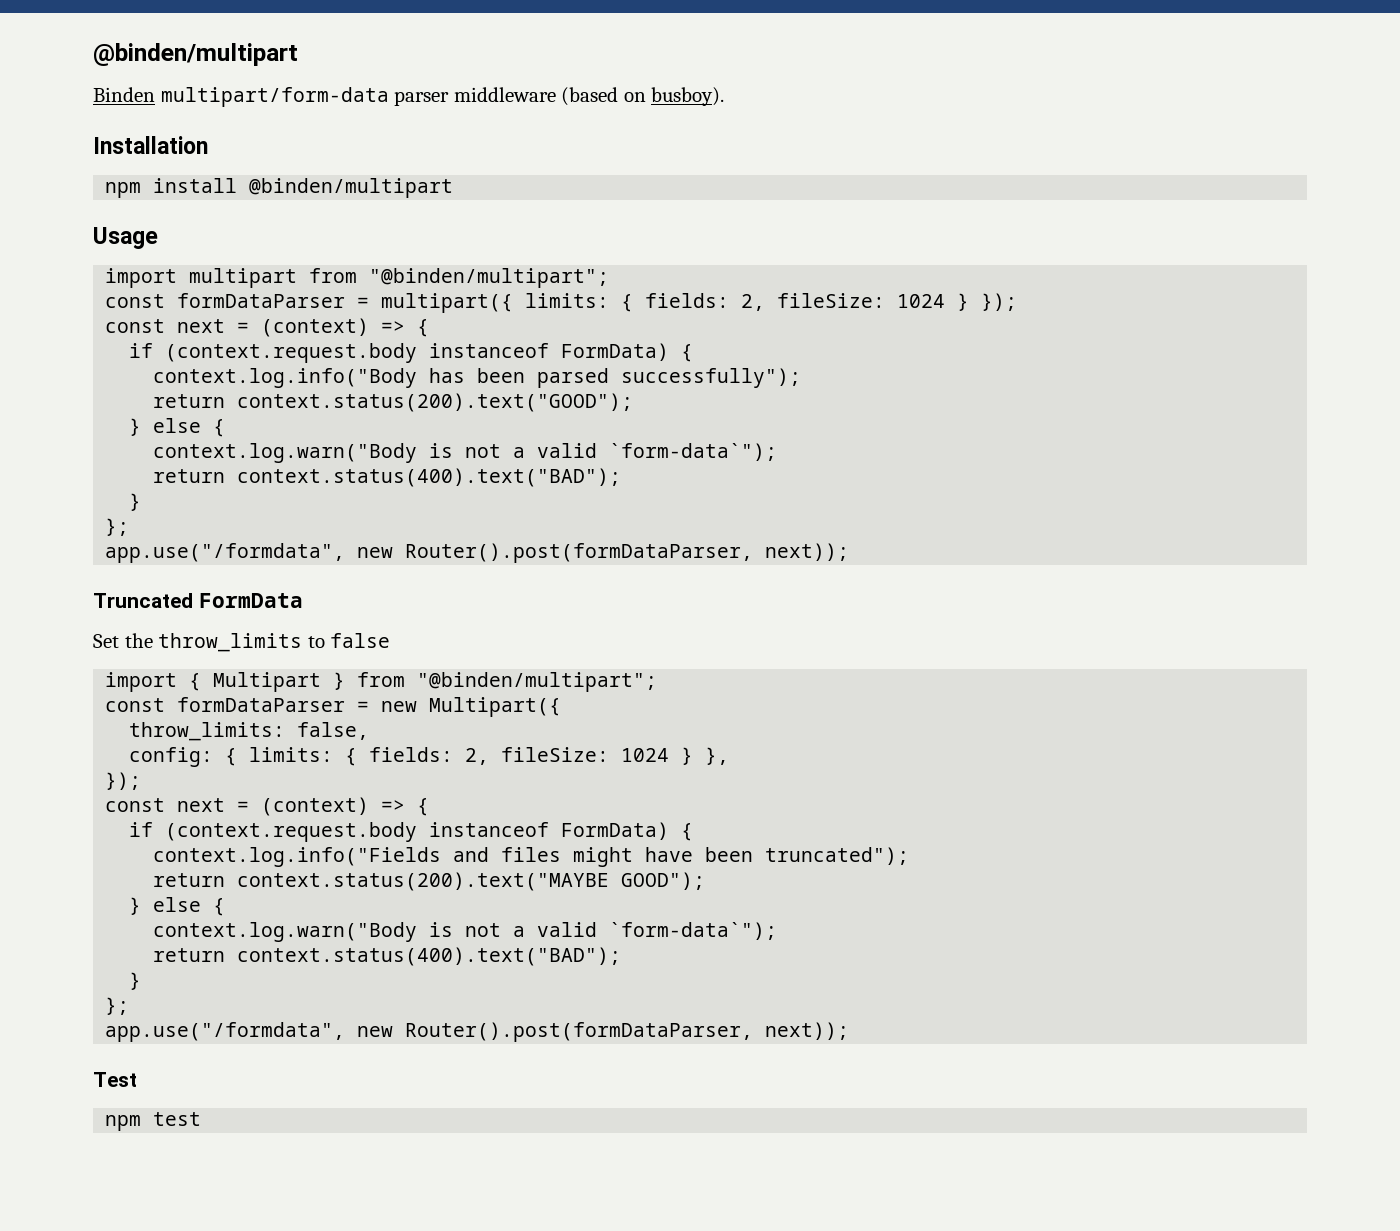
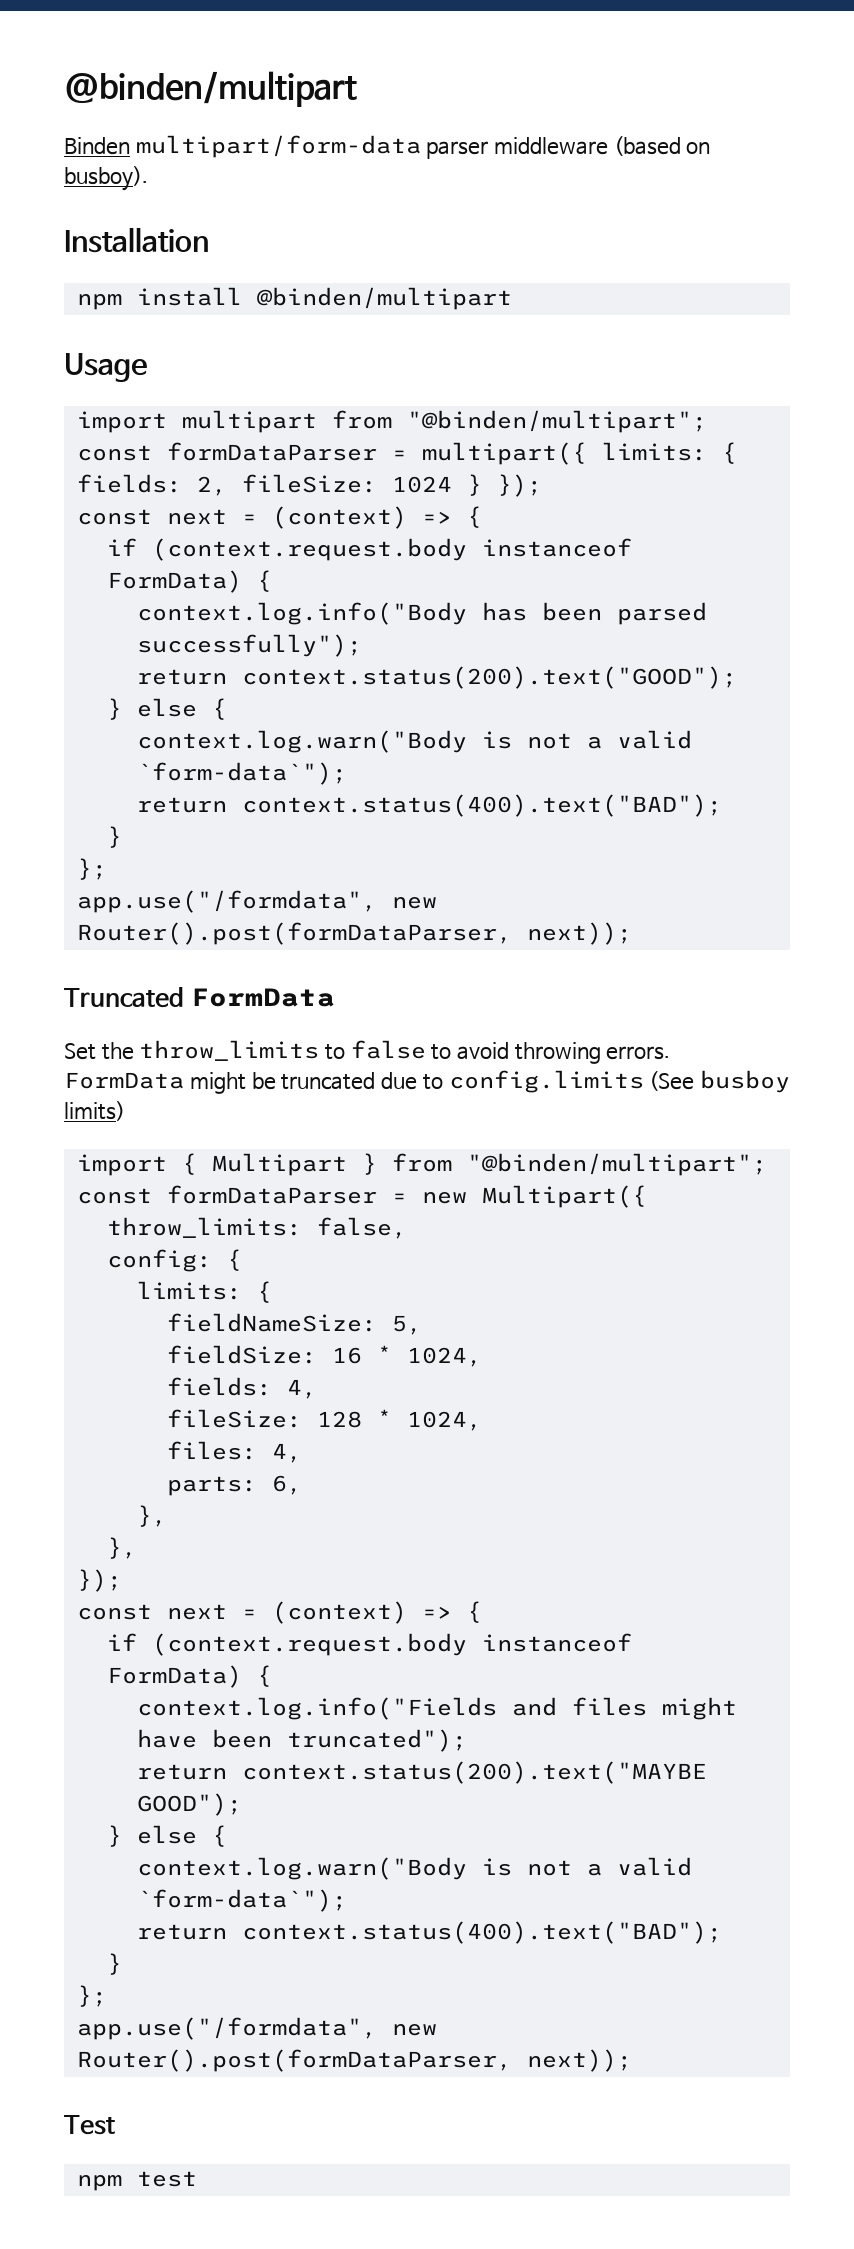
- Set the throw_limits to false
+ Set the throw_limits to false to avoid throwing errors. FormData might be truncated due to config.limits (See busboy limits)
- config: { limits: { fields: 2, fileSize: 1024 } },
+ config: {
+ limits: {
+ fieldNameSize: 5,
+ fieldSize: 16 * 1024,
+ fields: 4,
+ fileSize: 128 * 1024,
+ files: 4,
+ parts: 6,
+ },
+ },

